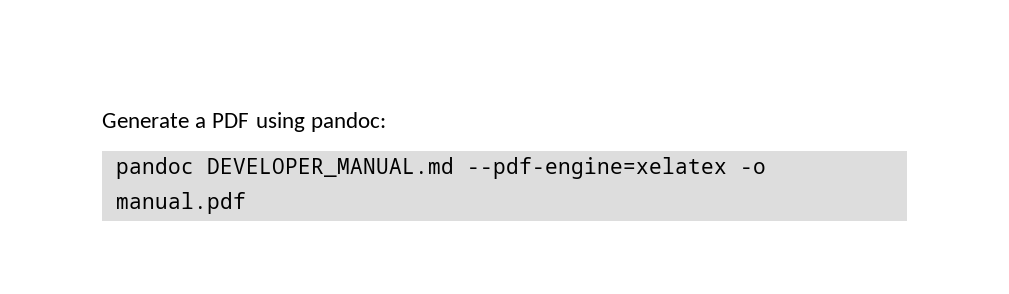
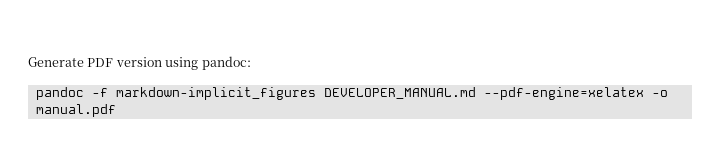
- Generate a PDF using pandoc:
+ Generate PDF version using pandoc:
- pandoc DEVELOPER_MANUAL.md --pdf-engine=xelatex -o manual.pdf
+ pandoc -f markdown-implicit_figures DEVELOPER_MANUAL.md --pdf-engine=xelatex -o manual.pdf

